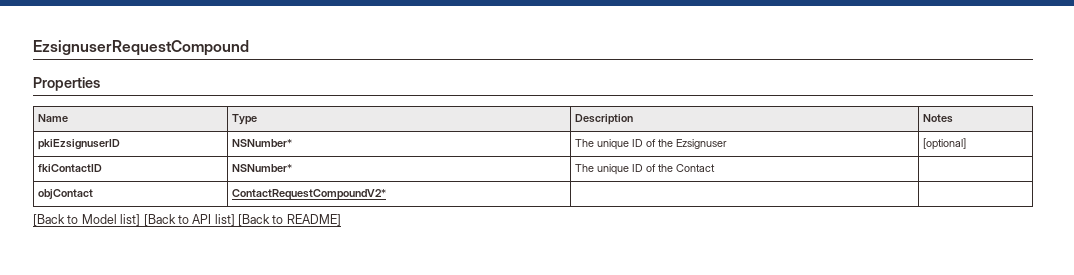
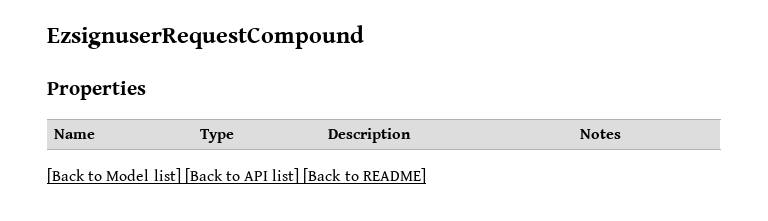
- pkiEzsignuserID | NSNumber* | The unique ID of the Ezsignuser | [optional]
- fkiContactID | NSNumber* | The unique ID of the Contact |
- objContact | ContactRequestCompoundV2* | |

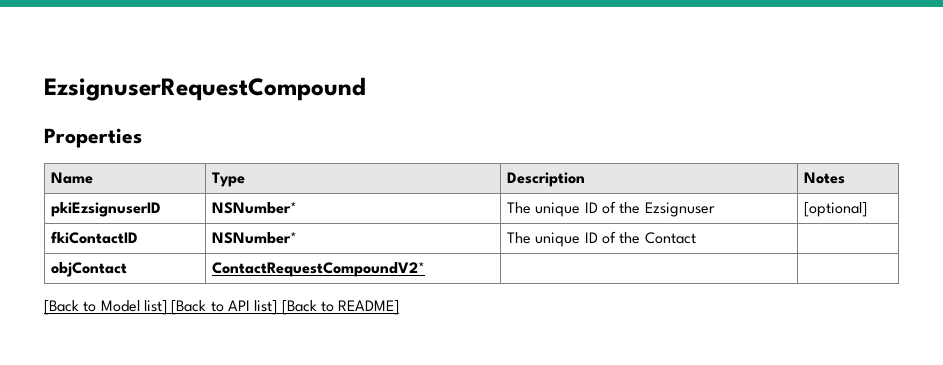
+ pkiEzsignuserID | NSNumber* | The unique ID of the Ezsignuser | [optional]
+ fkiContactID | NSNumber* | The unique ID of the Contact |
+ objContact | ContactRequestCompoundV2* | |

